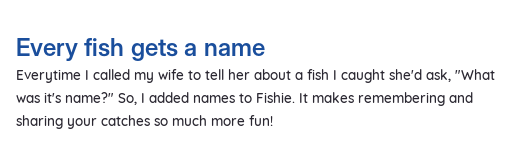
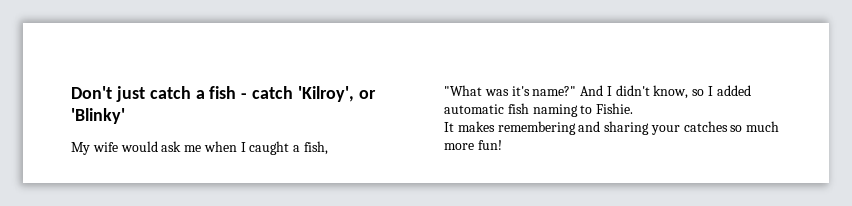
- Every fish gets a name
- Everytime I called my wife to tell her about a fish I caught she'd ask, "What was it's name?" So, I added names to Fishie. It makes remembering and sharing your catches so much more fun!
+ Don't just catch a fish - catch 'Kilroy', or 'Blinky'
+ My wife would ask me when I caught a fish,
+ "What was it's name?" And I didn't know, so I added automatic fish naming to Fishie.
+ It makes remembering and sharing your catches so much more fun!

